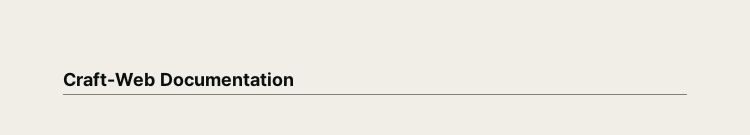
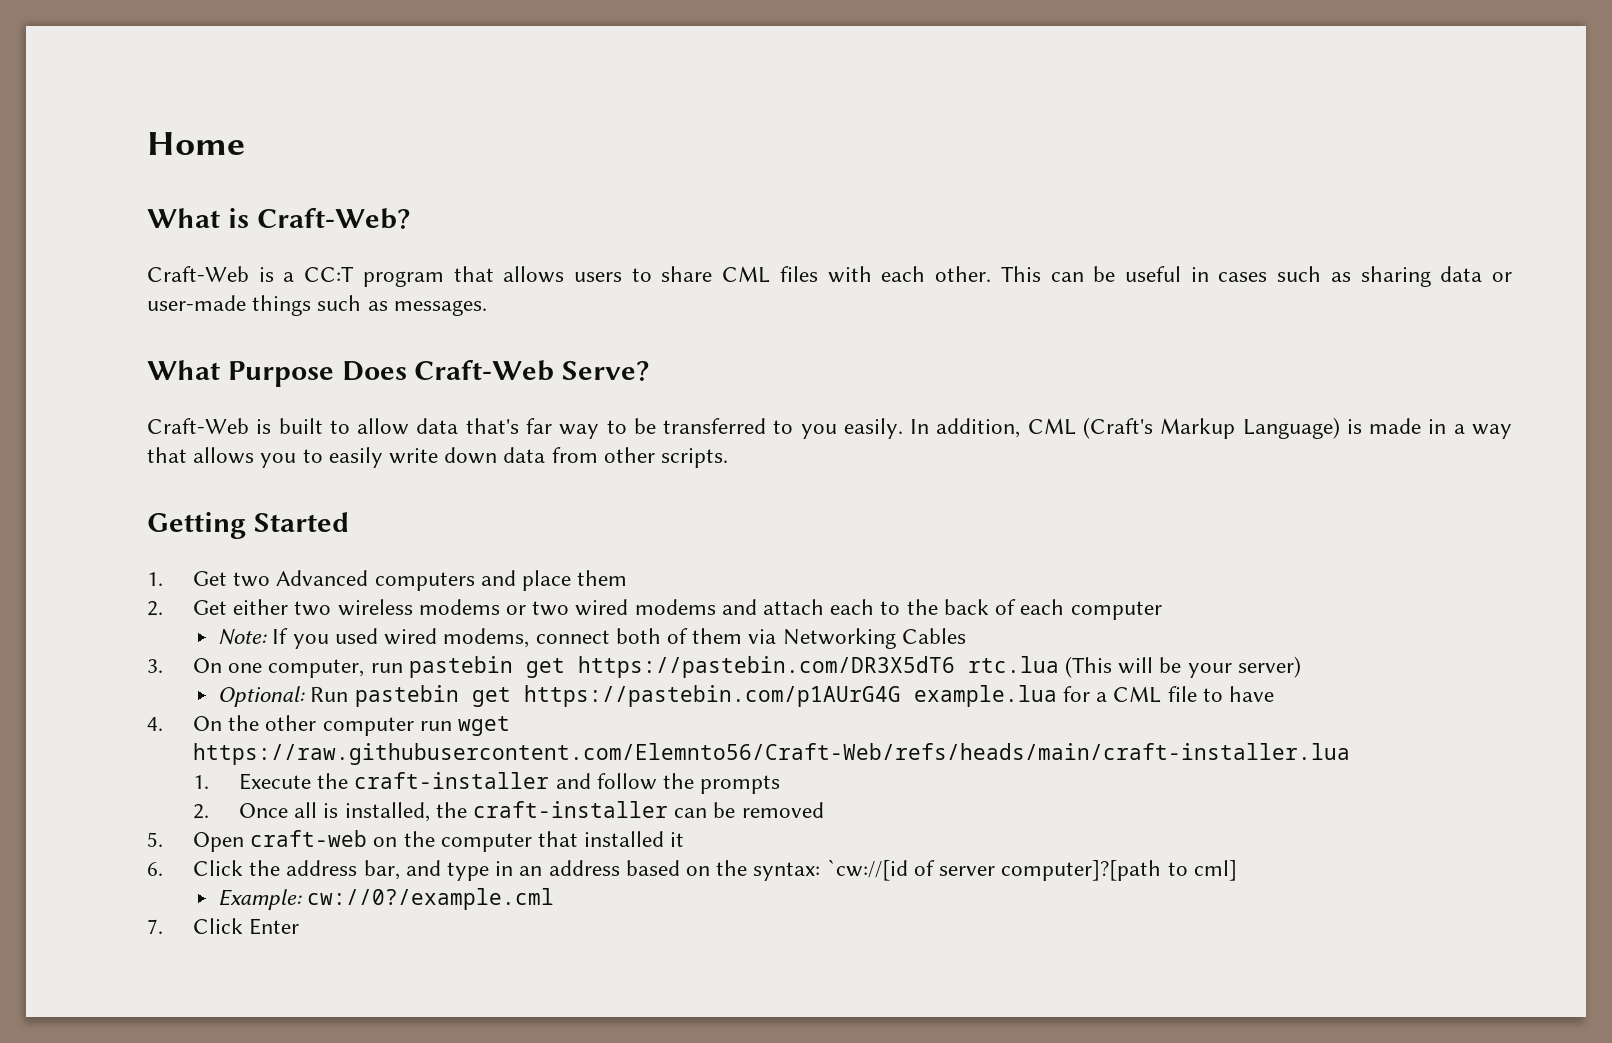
- Craft-Web Documentation
+ Home
+ What is Craft-Web?
+ Craft-Web is a CC:T program that allows users to share CML files with each other. This can be useful in cases such as sharing data or user-made things such as messages.
+ What Purpose Does Craft-Web Serve?
+ Craft-Web is built to allow data that's far way to be transferred to you easily. In addition, CML (Craft's Markup Language) is made in a way that allows you to easily write down data from other scripts.
+ Getting Started
+ 1. Get two Advanced computers and place them
+ 2. Get either two wireless modems or two wired modems and attach each to the back of each computer
+ Note: If you used wired modems, connect both of them via Networking Cables
+ 3. On one computer, run pastebin get https://pastebin.com/DR3X5dT6 rtc.lua (This will be your server)
+ Optional: Run pastebin get https://pastebin.com/p1AUrG4G example.lua for a CML file to have
+ 4. On the other computer run wget https://raw.githubusercontent.com/Elemnto56/Craft-Web/refs/heads/main/craft-installer.lua
+ 1. Execute the craft-installer and follow the prompts
+ 2. Once all is installed, the craft-installer can be removed
+ 5. Open craft-web on the computer that installed it
+ 6. Click the address bar, and type in an address based on the syntax: `cw://[id of server computer]?[path to cml]
+ Example: cw://0?/example.cml
+ 7. Click Enter

